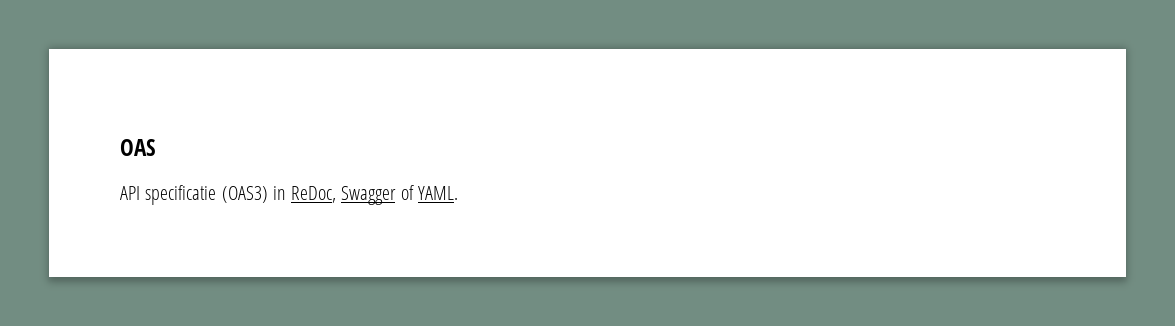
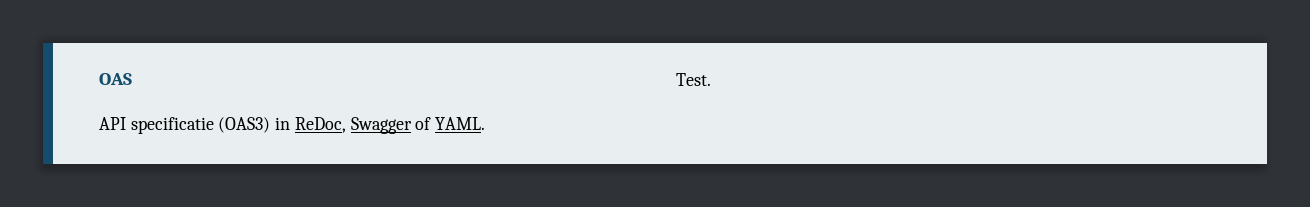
+ Test.

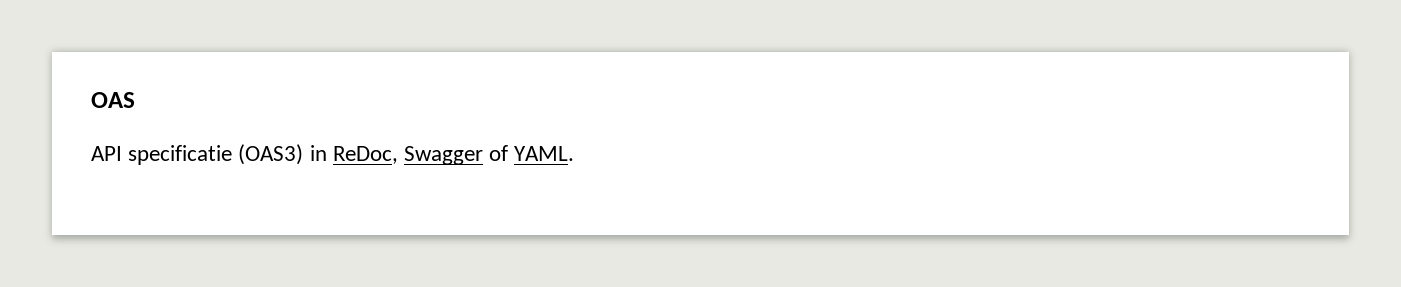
- Test.

